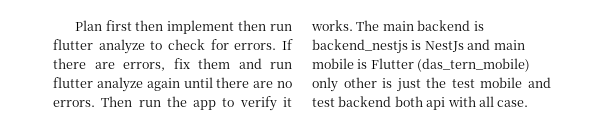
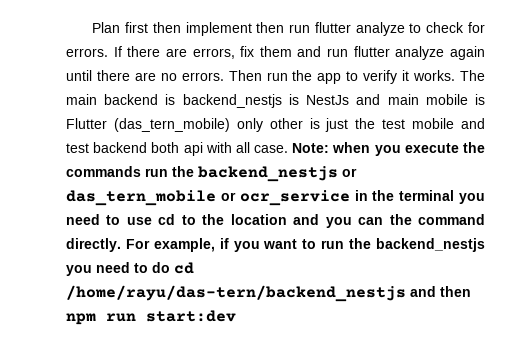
+ Note: when you execute the commands run the backend_nestjs or das_tern_mobile or ocr_service in the terminal you need to use cd to the location and you can the command directly. For example, if you want to run the backend_nestjs you need to do cd /home/rayu/das-tern/backend_nestjs and then npm run start:dev

